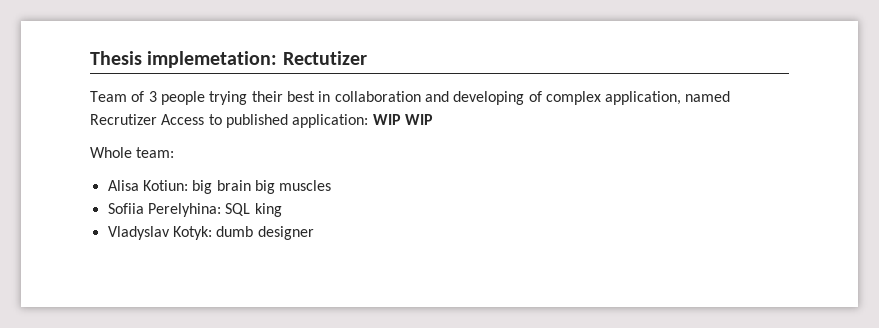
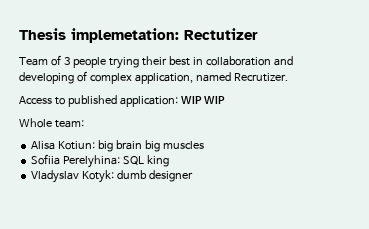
- Team of 3 people trying their best in collaboration and developing of complex application, named Recrutizer Access to published application: WIP WIP
+ Team of 3 people trying their best in collaboration and developing of complex application, named Recrutizer.
+ Access to published application: WIP WIP

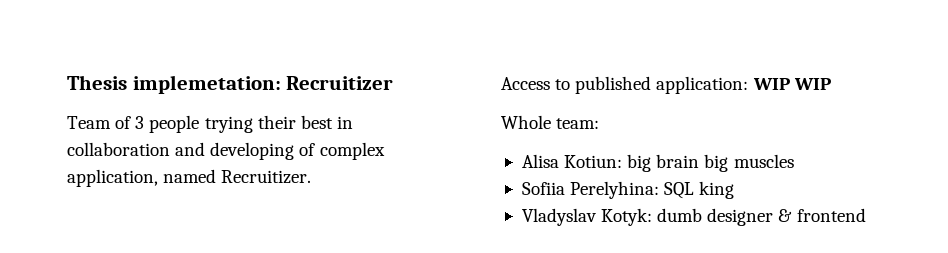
- Thesis implemetation: Rectutizer
+ Thesis implemetation: Recruitizer
- Team of 3 people trying their best in collaboration and developing of complex application, named Recrutizer.
+ Team of 3 people trying their best in collaboration and developing of complex application, named Recruitizer.
- Vladyslav Kotyk: dumb designer
+ Vladyslav Kotyk: dumb designer & frontend

